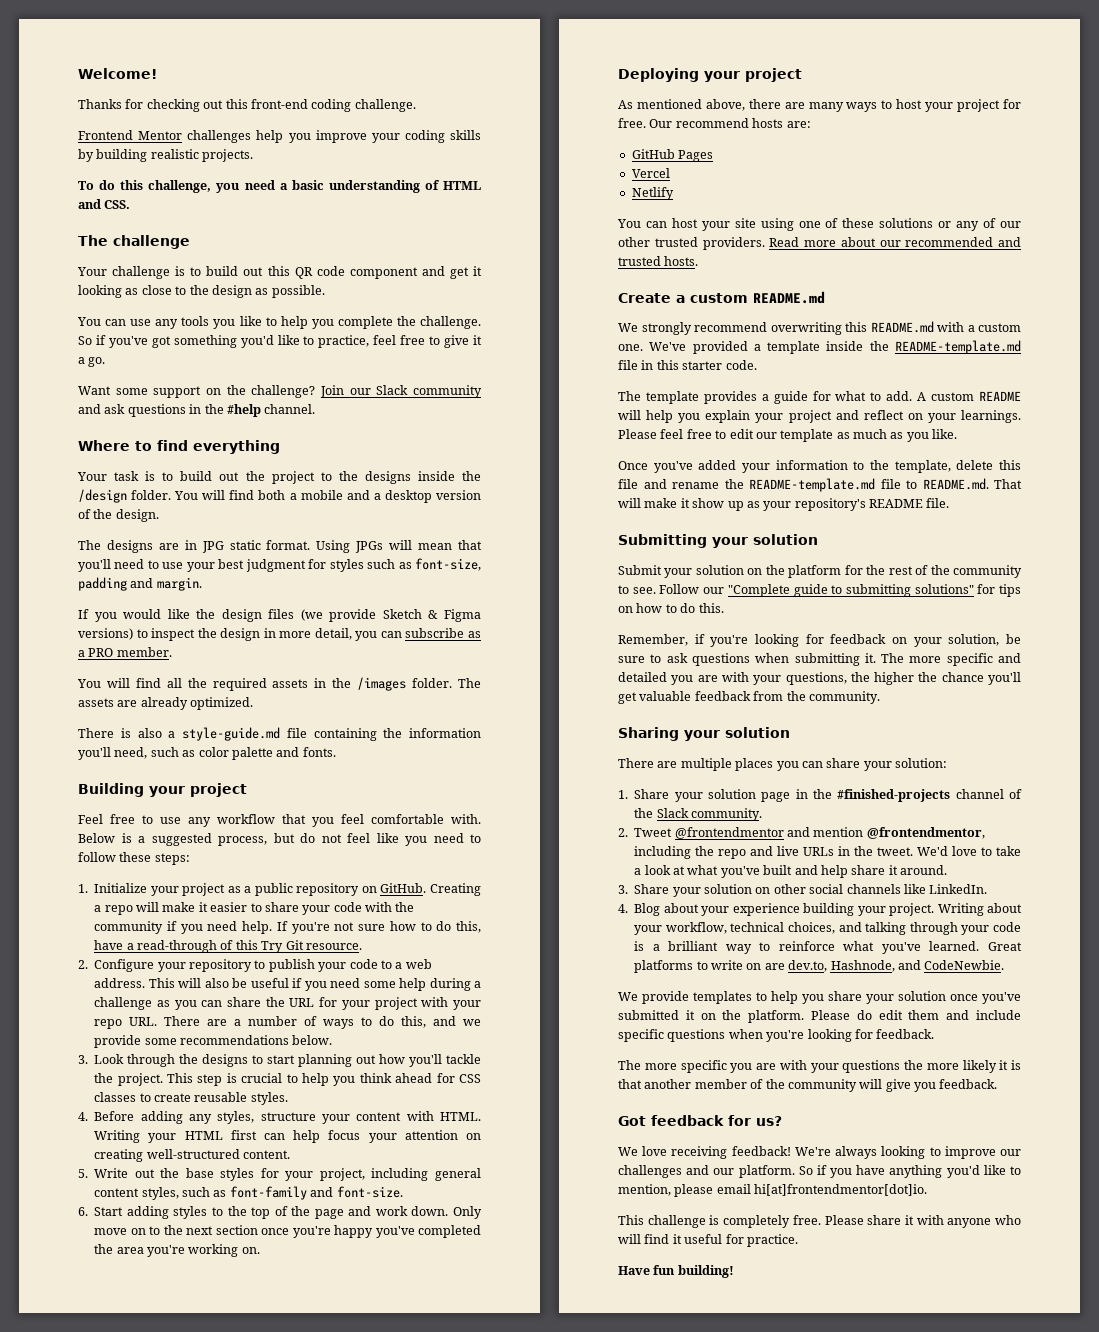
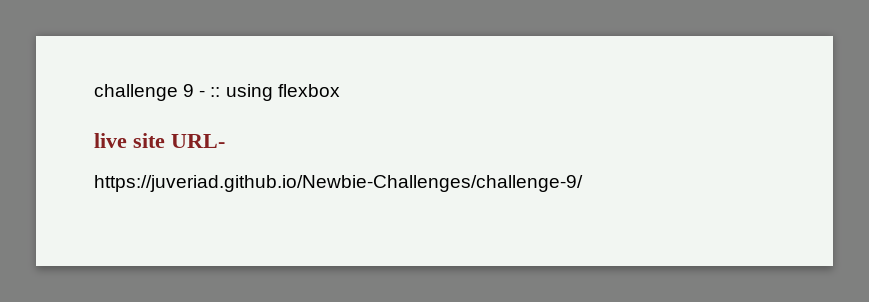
- Welcome!
- Thanks for checking out this front-end coding challenge.
- Frontend Mentor challenges help you improve your coding skills by building realistic projects.
- To do this challenge, you need a basic understanding of HTML and CSS.
- The challenge
- Your challenge is to build out this QR code component and get it looking as close to the design as possible.
- You can use any tools you like to help you complete the challenge. So if you've got something you'd like to practice, feel free to give it a go.
- Want some support on the challenge? Join our Slack community and ask questions in the #help channel.
- Where to find everything
- Your task is to build out the project to the designs inside the /design folder. You will find both a mobile and a desktop version of the design.
- The designs are in JPG static format. Using JPGs will mean that you'll need to use your best judgment for styles such as font-size, padding and margin.
- If you would like the design files (we provide Sketch & Figma versions) to inspect the design in more detail, you can subscribe as a PRO member.
- You will find all the required assets in the /images folder. The assets are already optimized.
- There is also a style-guide.md file containing the information you'll need, such as color palette and fonts.
- Building your project
- Feel free to use any workflow that you feel comfortable with. Below is a suggested process, but do not feel like you need to follow these steps:
- 1. Initialize your project as a public repository on GitHub. Creating a repo will make it easier to share your code with the community if you need help. If you're not sure how to do this, have a read-through of this Try Git resource.
- 2. Configure your repository to publish your code to a web address. This will also be useful if you need some help during a challenge as you can share the URL for your project with your repo URL. There are a number of ways to do this, and we provide some recommendations below.
- 3. Look through the designs to start planning out how you'll tackle the project. This step is crucial to help you think ahead for CSS classes to create reusable styles.
- 4. Before adding any styles, structure your content with HTML. Writing your HTML first can help focus your attention on creating well-structured content.
- 5. Write out the base styles for your project, including general content styles, such as font-family and font-size.
- 6. Start adding styles to the top of the page and work down. Only move on to the next section once you're happy you've completed the area you're working on.
- Deploying your project
- As mentioned above, there are many ways to host your project for free. Our recommend hosts are:
- GitHub Pages
- Vercel
- Netlify
- You can host your site using one of these solutions or any of our other trusted providers. Read more about our recommended and trusted hosts.
- Create a custom README.md
- We strongly recommend overwriting this README.md with a custom one. We've provided a template inside the README-template.md file in this starter code.
- The template provides a guide for what to add. A custom README will help you explain your project and reflect on your learnings. Please feel free to edit our template as much as you like.
- Once you've added your information to the template, delete this file and rename the README-template.md file to README.md. That will make it show up as your repository's README file.
- Submitting your solution
- Submit your solution on the platform for the rest of the community to see. Follow our "Complete guide to submitting solutions" for tips on how to do this.
- Remember, if you're looking for feedback on your solution, be sure to ask questions when submitting it. The more specific and detailed you are with your questions, the higher the chance you'll get valuable feedback from the community.
- Sharing your solution
- There are multiple places you can share your solution:
- 1. Share your solution page in the #finished-projects channel of the Slack community.
- 2. Tweet @frontendmentor and mention @frontendmentor, including the repo and live URLs in the tweet. We'd love to take a look at what you've built and help share it around.
- 3. Share your solution on other social channels like LinkedIn.
- 4. Blog about your experience building your project. Writing about your workflow, technical choices, and talking through your code is a brilliant way to reinforce what you've learned. Great platforms to write on are dev.to, Hashnode, and CodeNewbie.
- We provide templates to help you share your solution once you've submitted it on the platform. Please do edit them and include specific questions when you're looking for feedback.
- The more specific you are with your questions the more likely it is that another member of the community will give you feedback.
- Got feedback for us?
- We love receiving feedback! We're always looking to improve our challenges and our platform. So if you have anything you'd like to mention, please email hi[at]frontendmentor[dot]io.
- This challenge is completely free. Please share it with anyone who will find it useful for practice.
- Have fun building!
+ challenge 9 - :: using flexbox
+ live site URL-
+ https://juveriad.github.io/Newbie-Challenges/challenge-9/

